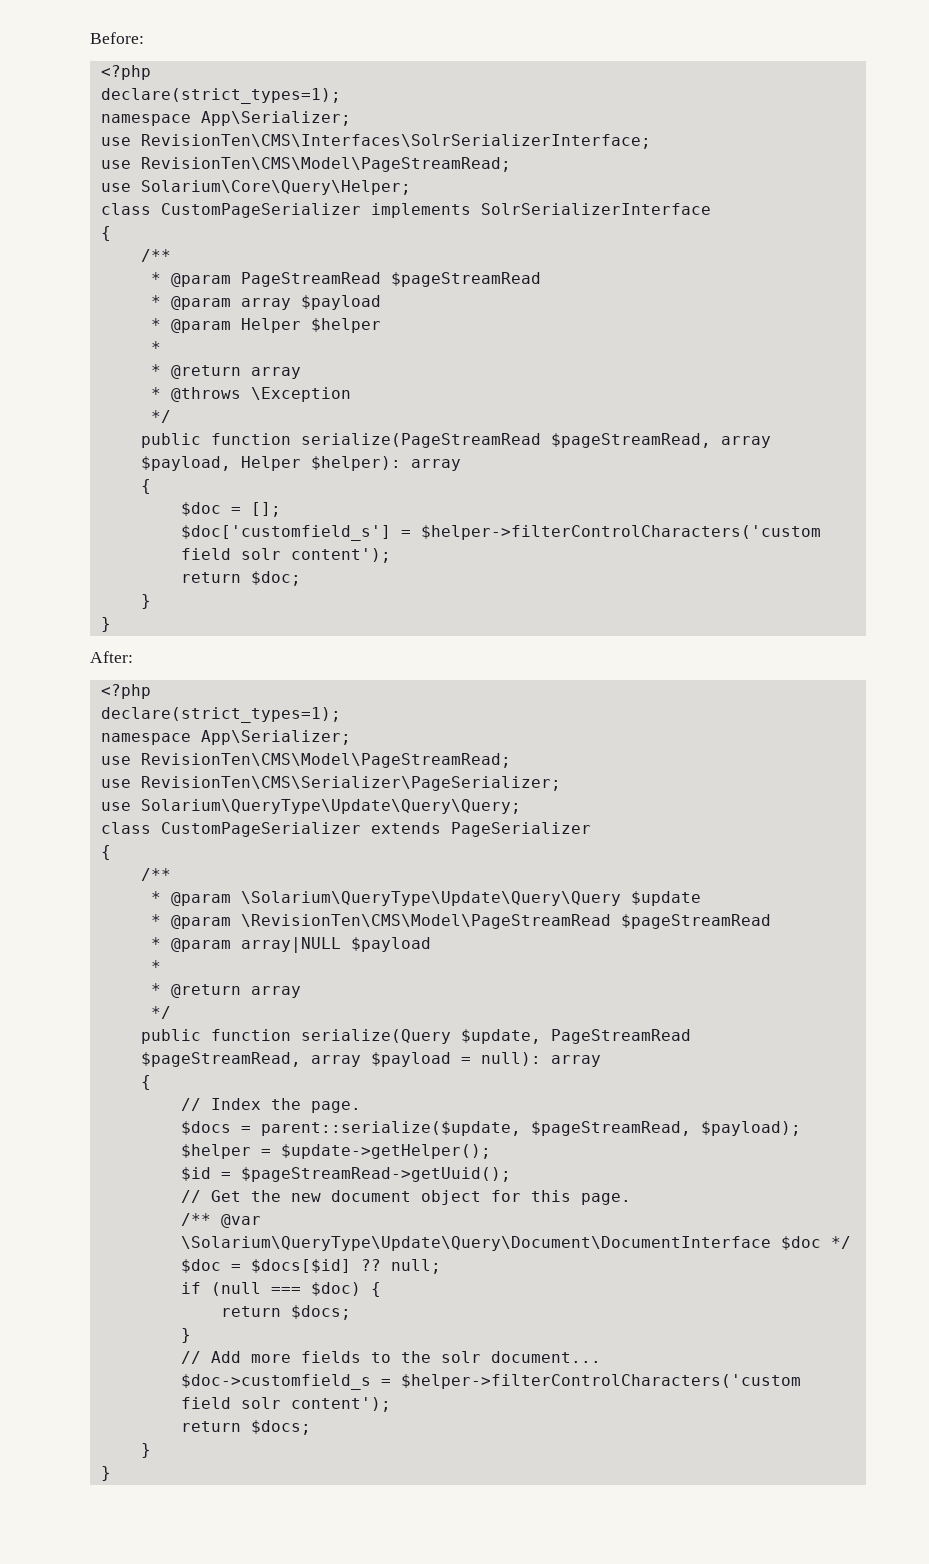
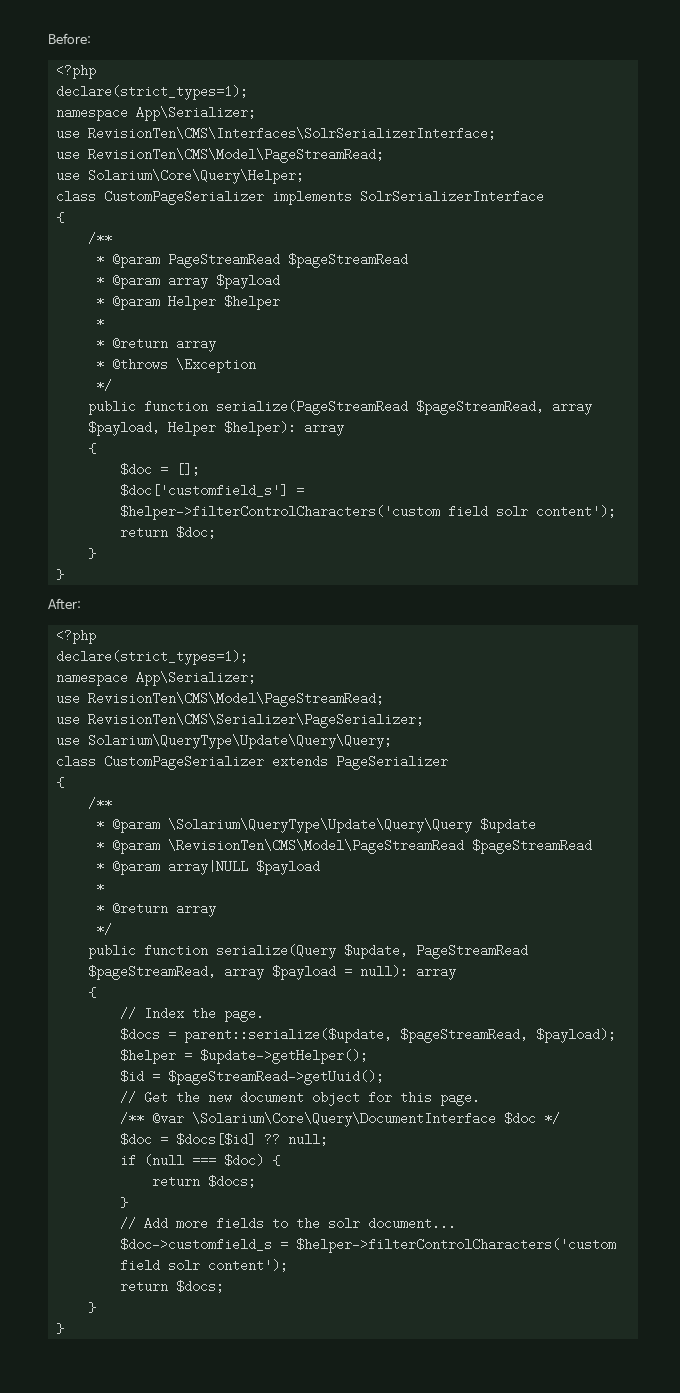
- /** @var \Solarium\QueryType\Update\Query\Document\DocumentInterface $doc */
+ /** @var \Solarium\Core\Query\DocumentInterface $doc */

